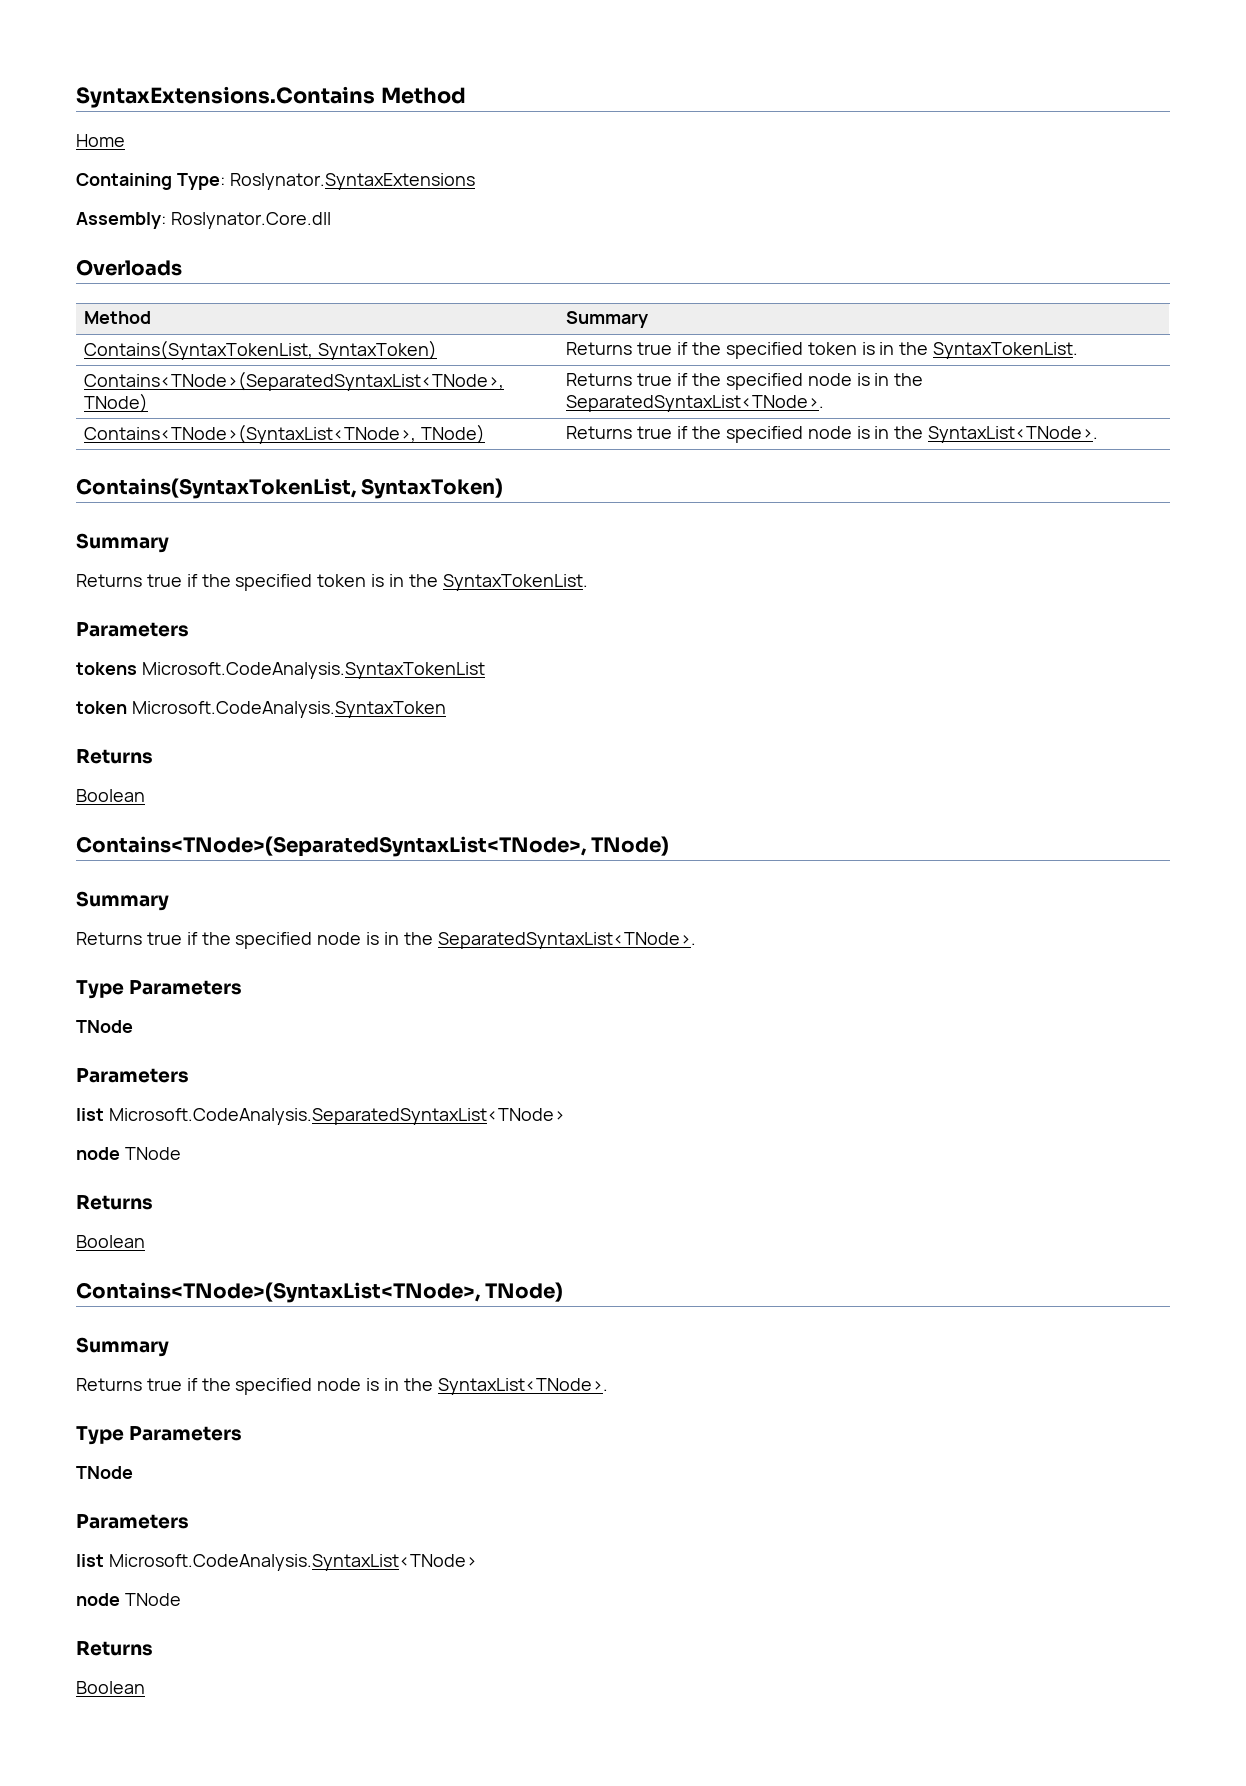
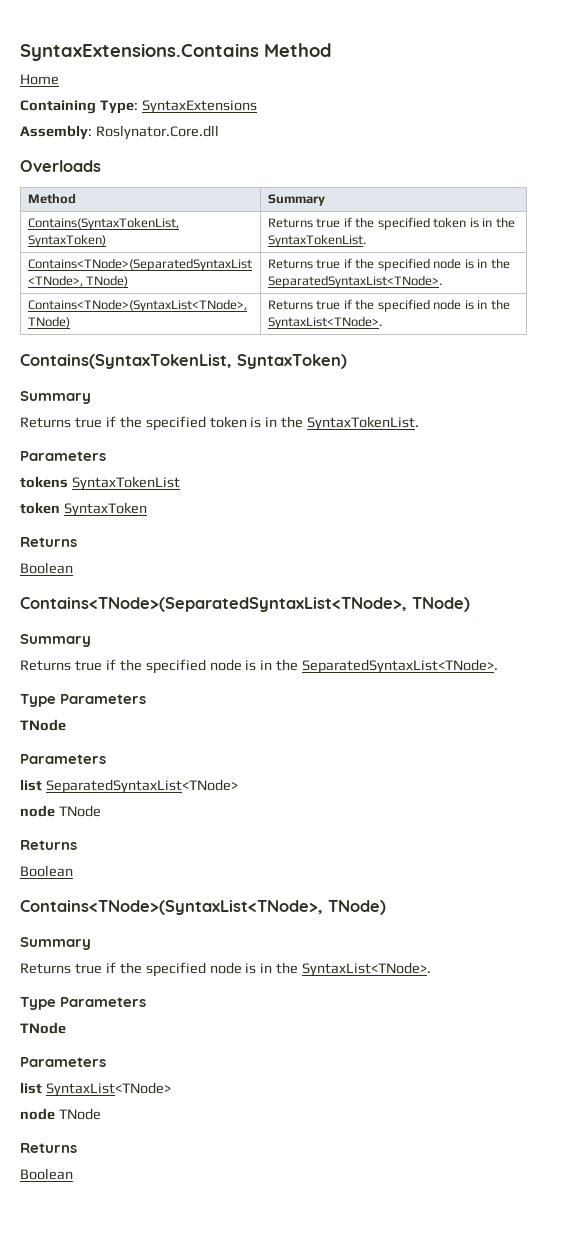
- Containing Type: Roslynator.SyntaxExtensions
+ Containing Type: SyntaxExtensions
- tokens Microsoft.CodeAnalysis.SyntaxTokenList
- token Microsoft.CodeAnalysis.SyntaxToken
+ tokens SyntaxTokenList
+ token SyntaxToken
- list Microsoft.CodeAnalysis.SeparatedSyntaxList<TNode>
+ list SeparatedSyntaxList<TNode>
- list Microsoft.CodeAnalysis.SyntaxList<TNode>
+ list SyntaxList<TNode>

